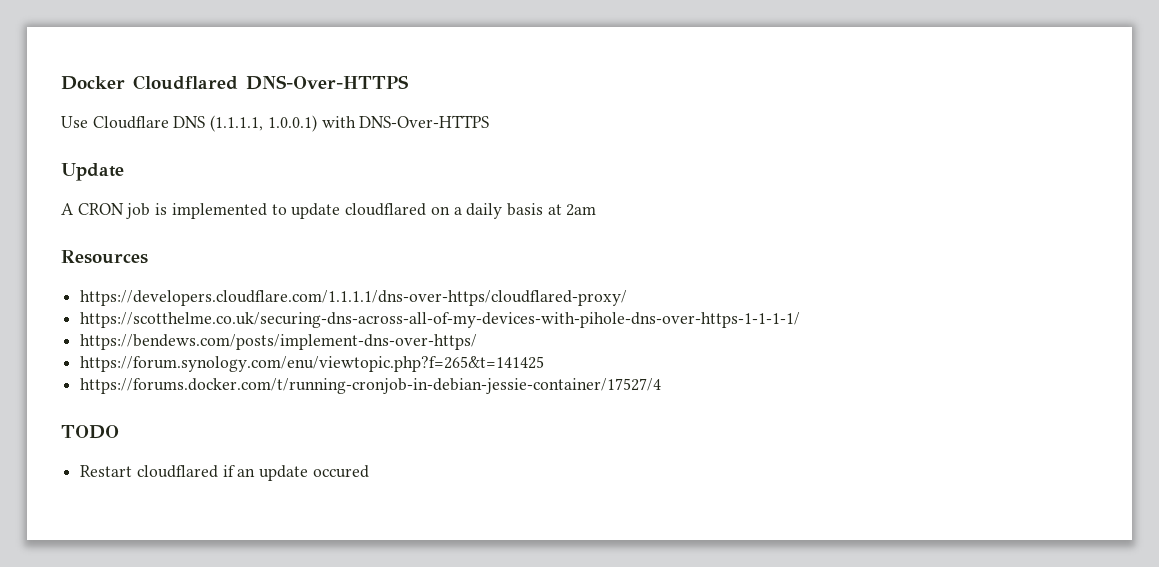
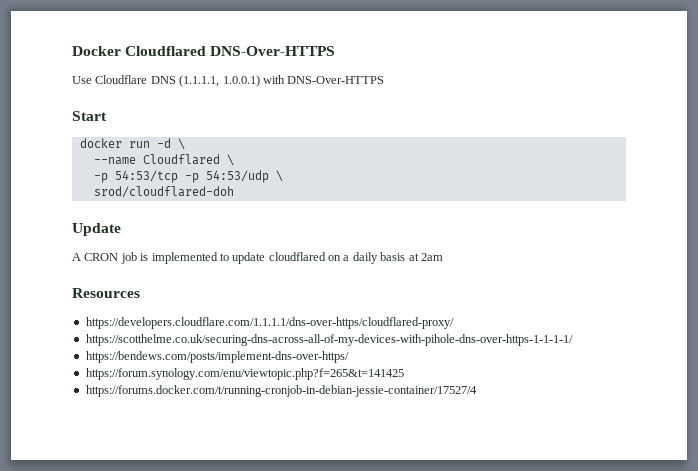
+ Start
+ docker run -d \
+ --name Cloudflared \
+ -p 54:53/tcp -p 54:53/udp \
+ srod/cloudflared-doh
- TODO
- Restart cloudflared if an update occured

